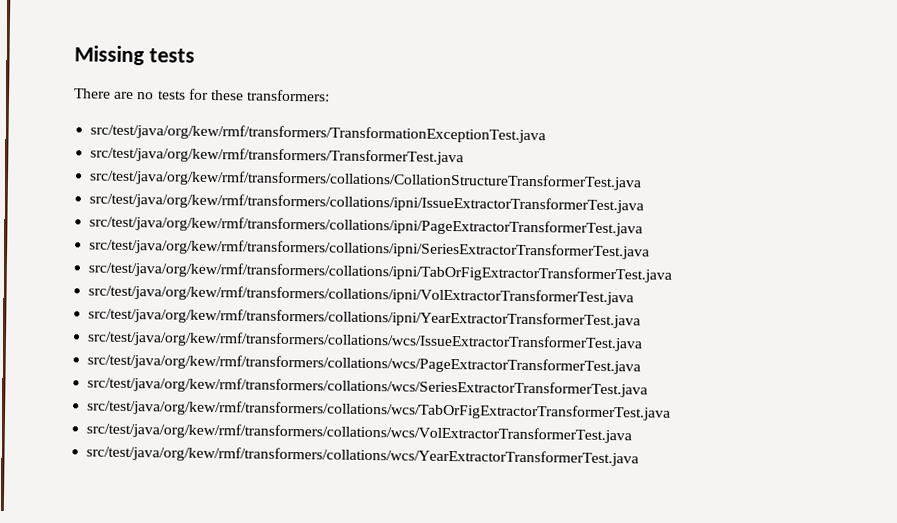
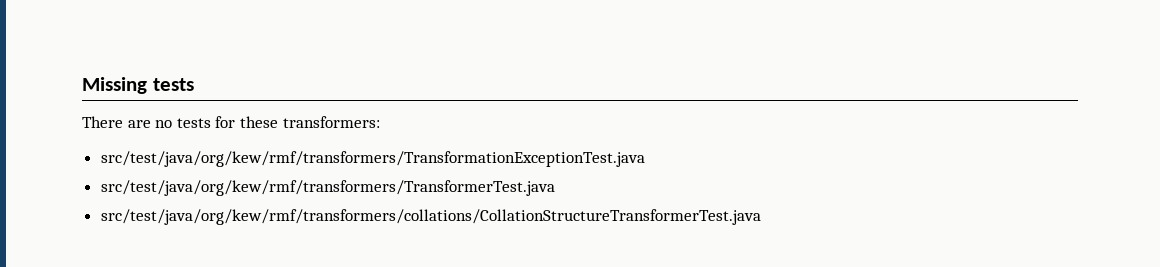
- src/test/java/org/kew/rmf/transformers/collations/ipni/IssueExtractorTransformerTest.java
- src/test/java/org/kew/rmf/transformers/collations/ipni/PageExtractorTransformerTest.java
- src/test/java/org/kew/rmf/transformers/collations/ipni/SeriesExtractorTransformerTest.java
- src/test/java/org/kew/rmf/transformers/collations/ipni/TabOrFigExtractorTransformerTest.java
- src/test/java/org/kew/rmf/transformers/collations/ipni/VolExtractorTransformerTest.java
- src/test/java/org/kew/rmf/transformers/collations/ipni/YearExtractorTransformerTest.java
- src/test/java/org/kew/rmf/transformers/collations/wcs/IssueExtractorTransformerTest.java
- src/test/java/org/kew/rmf/transformers/collations/wcs/PageExtractorTransformerTest.java
- src/test/java/org/kew/rmf/transformers/collations/wcs/SeriesExtractorTransformerTest.java
- src/test/java/org/kew/rmf/transformers/collations/wcs/TabOrFigExtractorTransformerTest.java
- src/test/java/org/kew/rmf/transformers/collations/wcs/VolExtractorTransformerTest.java
- src/test/java/org/kew/rmf/transformers/collations/wcs/YearExtractorTransformerTest.java

